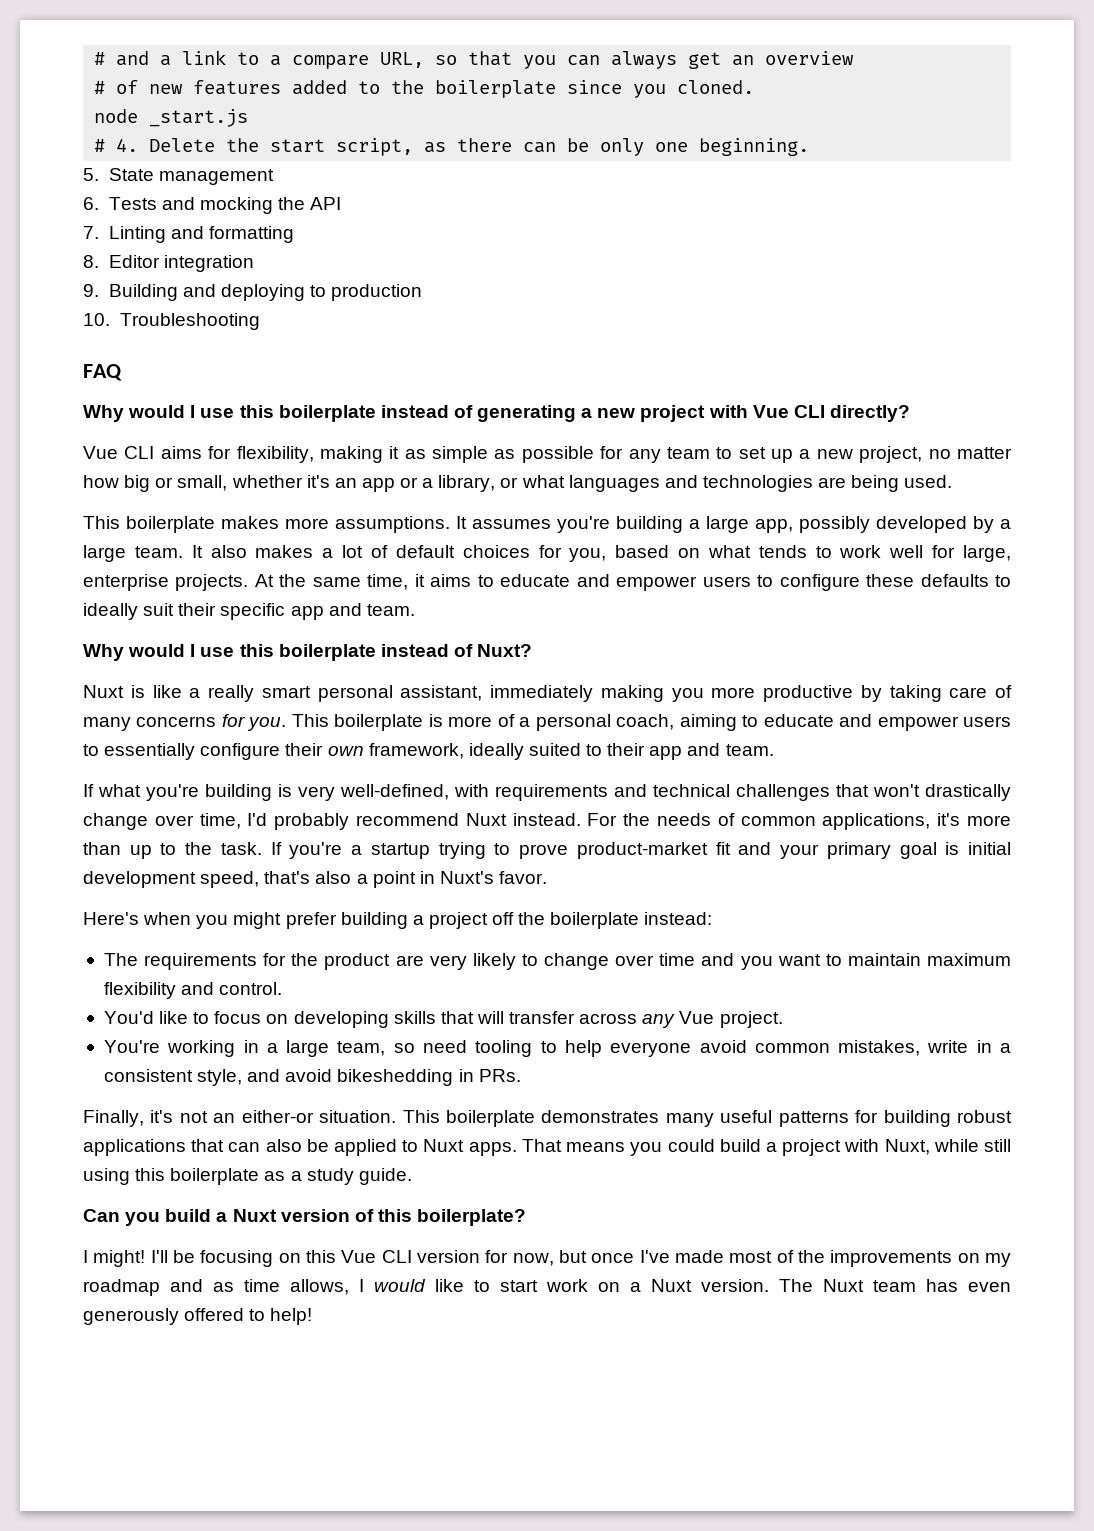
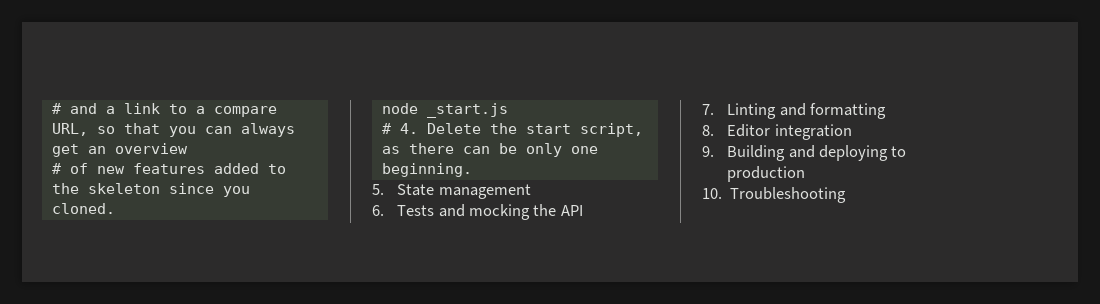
- # of new features added to the boilerplate since you cloned.
+ # of new features added to the skeleton since you cloned.
- FAQ
- Why would I use this boilerplate instead of generating a new project with Vue CLI directly?
- Vue CLI aims for flexibility, making it as simple as possible for any team to set up a new project, no matter how big or small, whether it's an app or a library, or what languages and technologies are being used.
- This boilerplate makes more assumptions. It assumes you're building a large app, possibly developed by a large team. It also makes a lot of default choices for you, based on what tends to work well for large, enterprise projects. At the same time, it aims to educate and empower users to configure these defaults to ideally suit their specific app and team.
- Why would I use this boilerplate instead of Nuxt?
- Nuxt is like a really smart personal assistant, immediately making you more productive by taking care of many concerns for you. This boilerplate is more of a personal coach, aiming to educate and empower users to essentially configure their own framework, ideally suited to their app and team.
- If what you're building is very well-defined, with requirements and technical challenges that won't drastically change over time, I'd probably recommend Nuxt instead. For the needs of common applications, it's more than up to the task. If you're a startup trying to prove product-market fit and your primary goal is initial development speed, that's also a point in Nuxt's favor.
- Here's when you might prefer building a project off the boilerplate instead:
- The requirements for the product are very likely to change over time and you want to maintain maximum flexibility and control.
- You'd like to focus on developing skills that will transfer across any Vue project.
- You're working in a large team, so need tooling to help everyone avoid common mistakes, write in a consistent style, and avoid bikeshedding in PRs.
- Finally, it's not an either-or situation. This boilerplate demonstrates many useful patterns for building robust applications that can also be applied to Nuxt apps. That means you could build a project with Nuxt, while still using this boilerplate as a study guide.
- Can you build a Nuxt version of this boilerplate?
- I might! I'll be focusing on this Vue CLI version for now, but once I've made most of the improvements on my roadmap and as time allows, I would like to start work on a Nuxt version. The Nuxt team has even generously offered to help!

